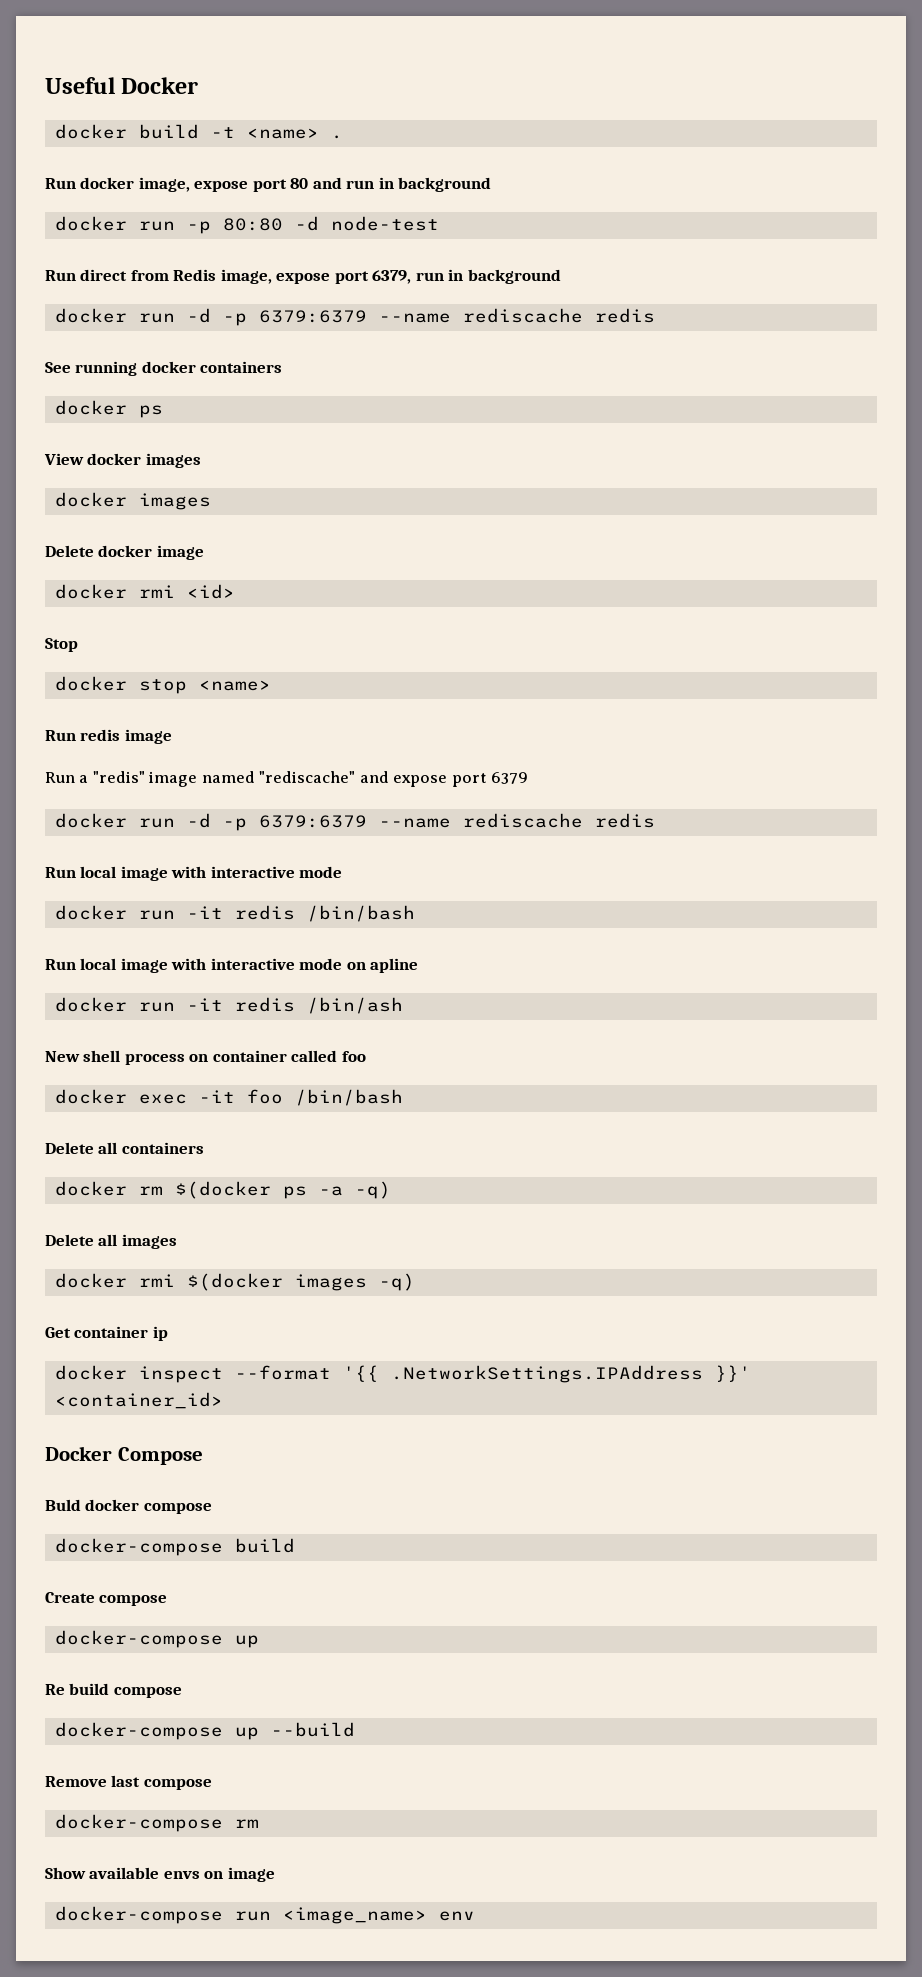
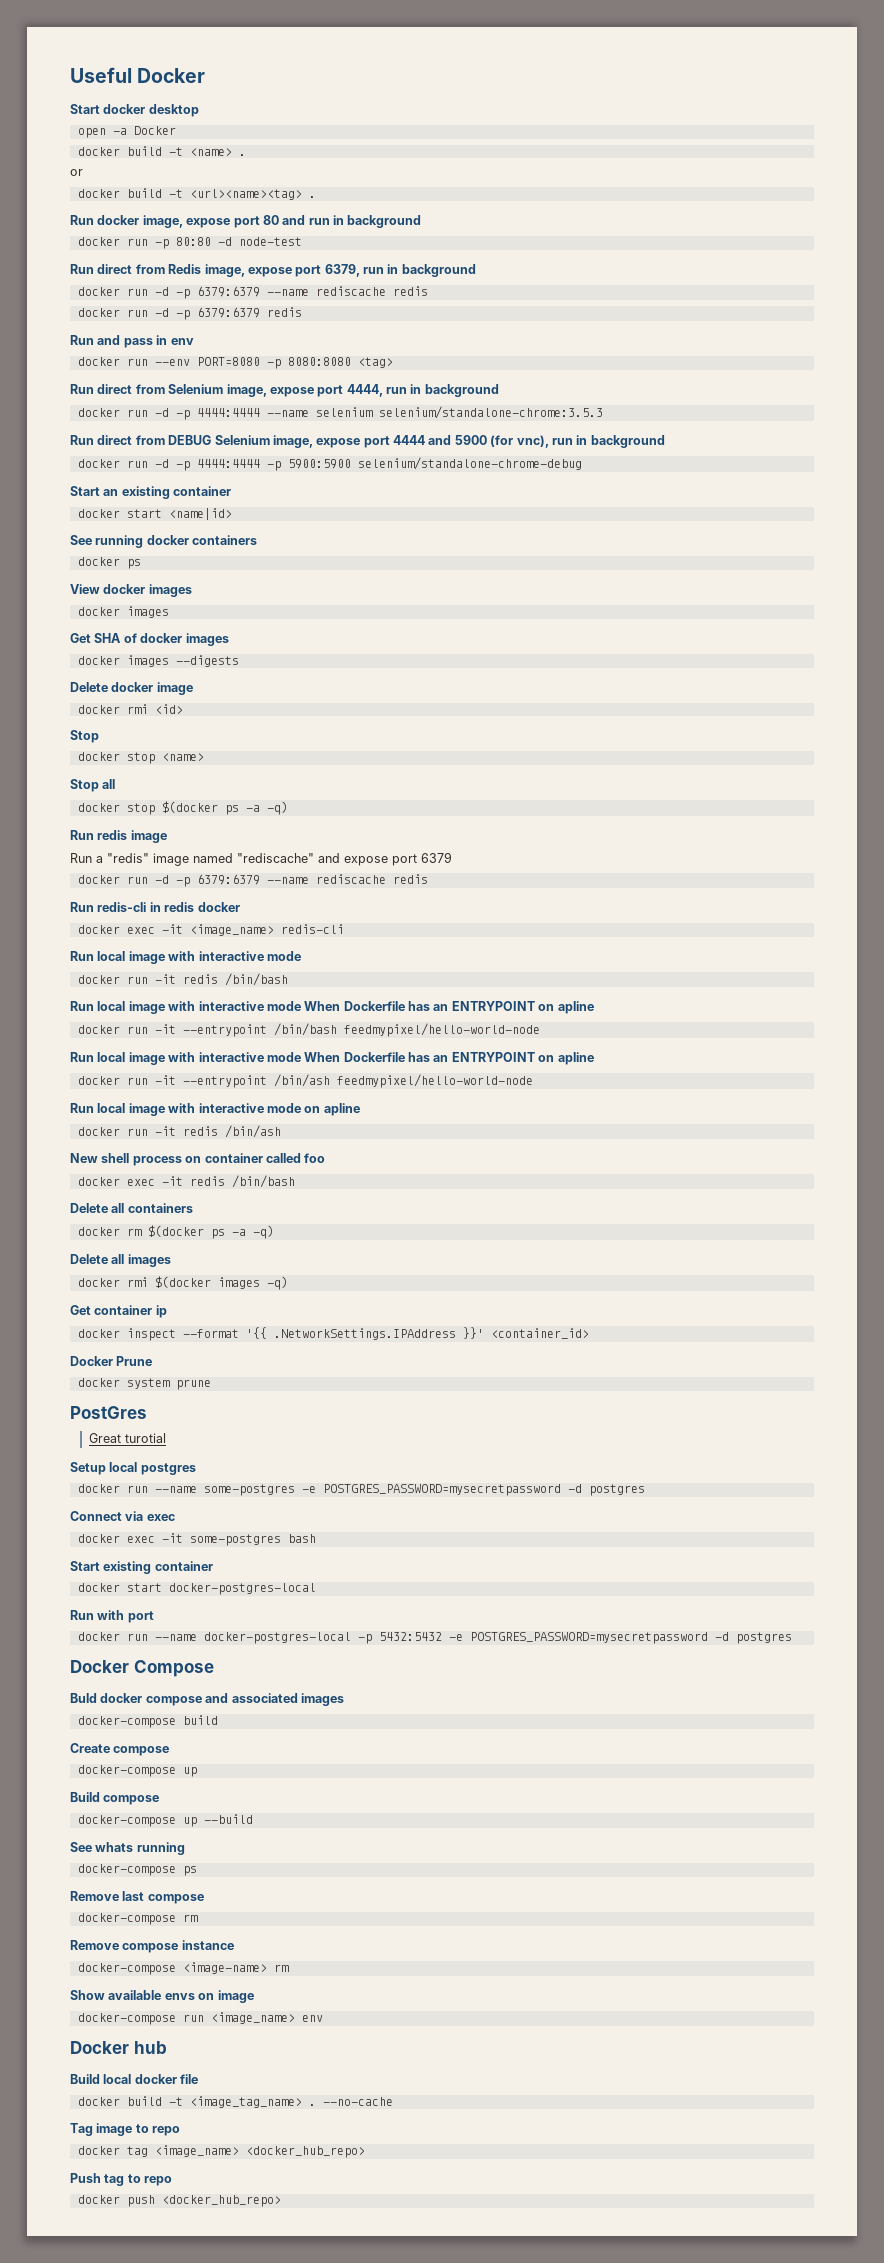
+ Start docker desktop
+ open -a Docker
+ or
+ docker build -t <url><name><tag> .
+ docker run -d -p 6379:6379 redis
+ Run and pass in env
+ docker run --env PORT=8080 -p 8080:8080 <tag>
+ Run direct from Selenium image, expose port 4444, run in background
+ docker run -d -p 4444:4444 --name selenium selenium/standalone-chrome:3.5.3
+ Run direct from DEBUG Selenium image, expose port 4444 and 5900 (for vnc), run in background
+ docker run -d -p 4444:4444 -p 5900:5900 selenium/standalone-chrome-debug
+ Start an existing container
+ docker start <name|id>
+ Get SHA of docker images
+ docker images --digests
+ Stop all
+ docker stop $(docker ps -a -q)
+ Run redis-cli in redis docker
+ docker exec -it <image_name> redis-cli
  docker run -it redis /bin/bash
+ Run local image with interactive mode When Dockerfile has an ENTRYPOINT on apline
+ docker run -it --entrypoint /bin/bash feedmypixel/hello-world-node
+ Run local image with interactive mode When Dockerfile has an ENTRYPOINT on apline
+ docker run -it --entrypoint /bin/ash feedmypixel/hello-world-node
- docker exec -it foo /bin/bash
+ docker exec -it redis /bin/bash
+ Docker Prune
+ docker system prune
+ PostGres
+ Great turotial
+ Setup local postgres
+ docker run --name some-postgres -e POSTGRES_PASSWORD=mysecretpassword -d postgres
+ Connect via exec
+ docker exec -it some-postgres bash
+ Start existing container
+ docker start docker-postgres-local
+ Run with port
+ docker run --name docker-postgres-local -p 5432:5432 -e POSTGRES_PASSWORD=mysecretpassword -d postgres
- Buld docker compose
+ Buld docker compose and associated images
- Re build compose
+ Build compose
+ See whats running
+ docker-compose ps
+ Remove compose instance
+ docker-compose <image-name> rm
+ Docker hub
+ Build local docker file
+ docker build -t <image_tag_name> . --no-cache
+ Tag image to repo
+ docker tag <image_name> <docker_hub_repo>
+ Push tag to repo
+ docker push <docker_hub_repo>

